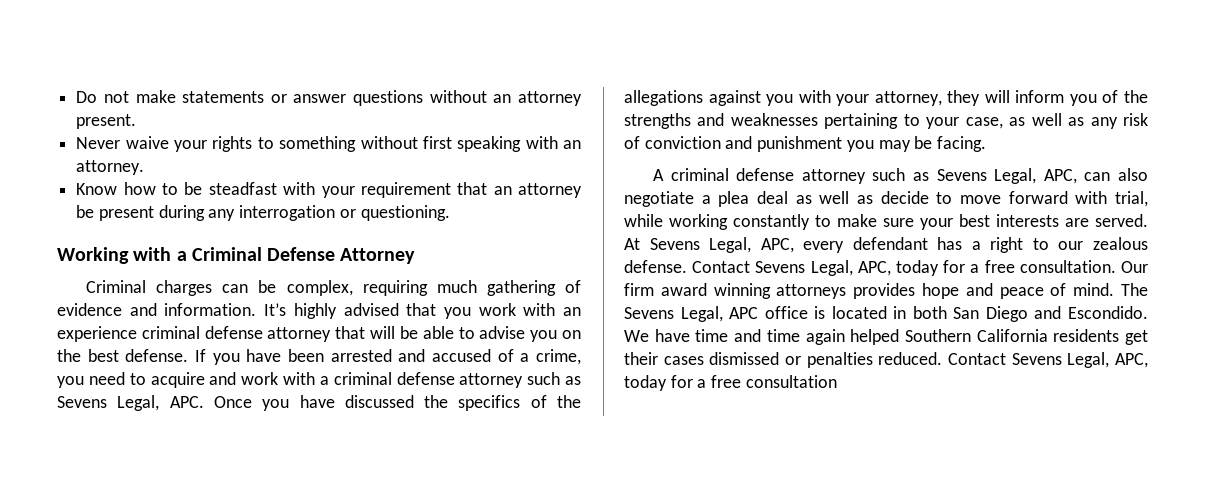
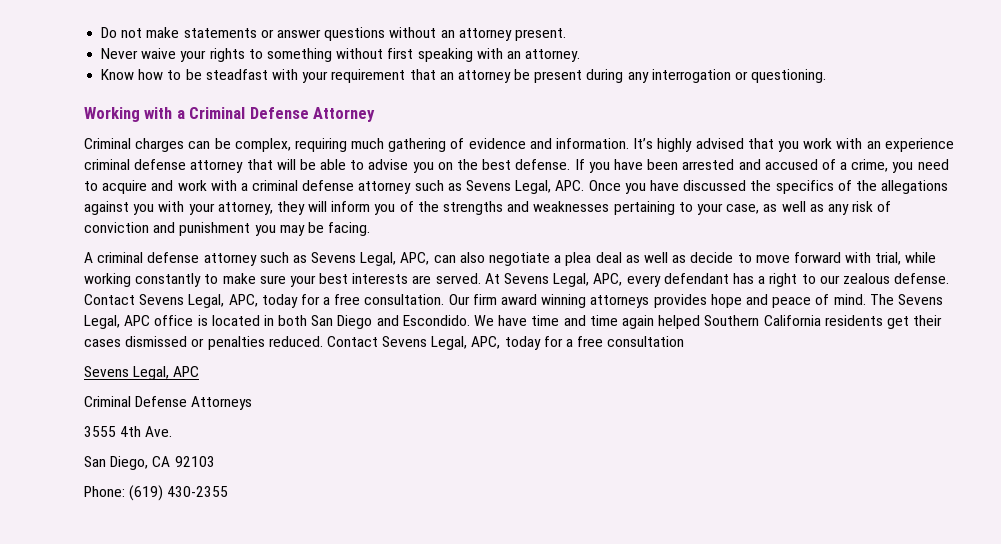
  Contact Sevens Legal, APC, today for a free consultation
+ Sevens Legal, APC
+ Criminal Defense Attorneys
+ 3555 4th Ave.
+ San Diego, CA 92103
+ Phone: (619) 430-2355

